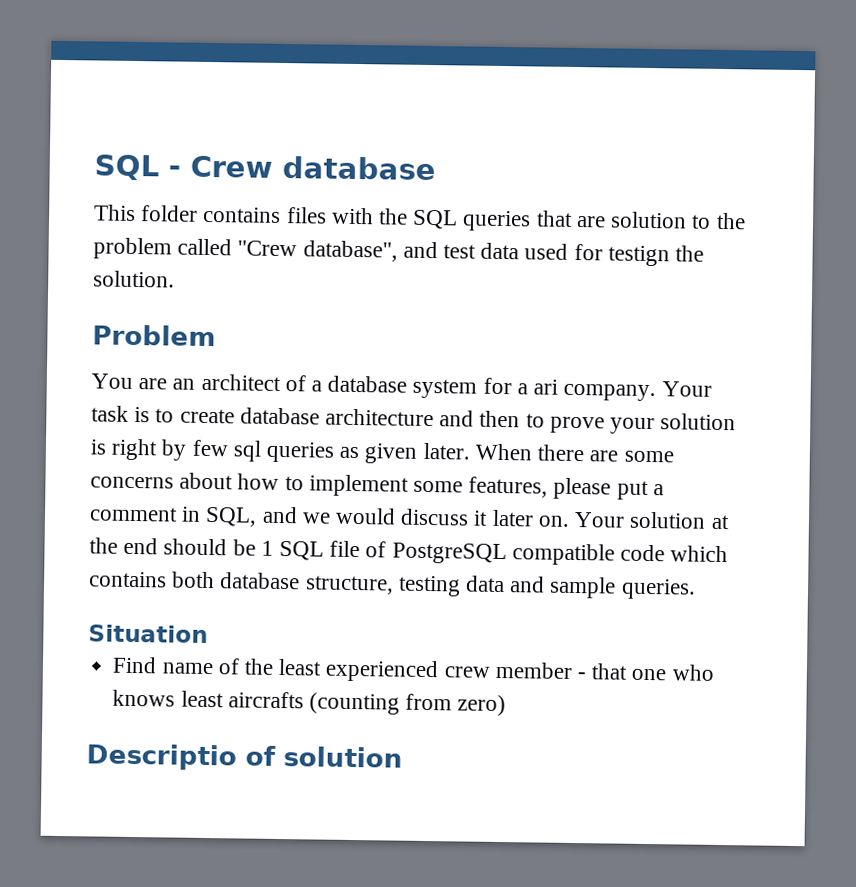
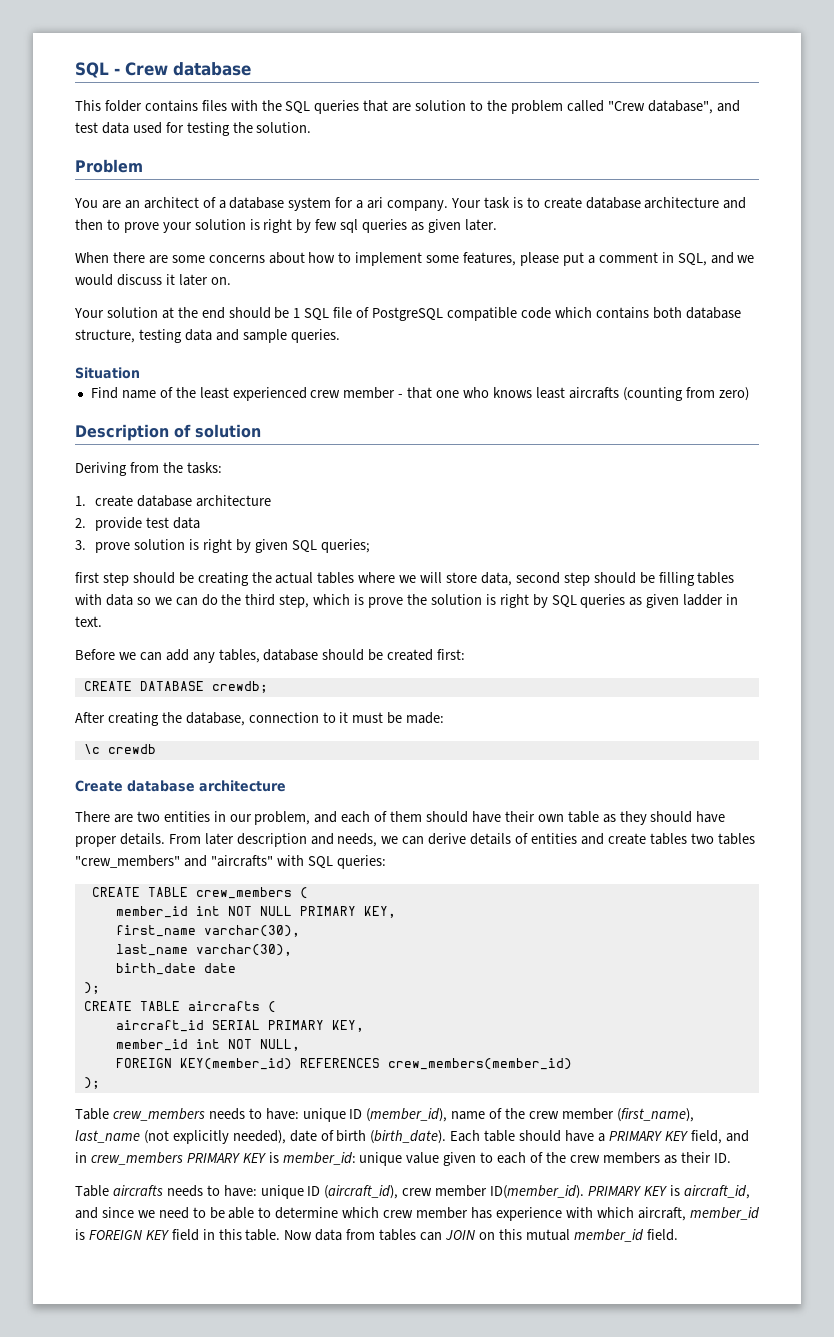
- This folder contains files with the SQL queries that are solution to the problem called "Crew database", and test data used for testign the solution.
+ This folder contains files with the SQL queries that are solution to the problem called "Crew database", and test data used for testing the solution.
- Your task is to create database architecture and then to prove your solution is right by few sql queries as given later. When there are some concerns about how to implement some features, please put a comment in SQL, and we would discuss it later on. Your solution at the end should be 1 SQL file of PostgreSQL compatible code which contains both database structure, testing data and sample queries.
+ Your task is to create database architecture and then to prove your solution is right by few sql queries as given later.
+ When there are some concerns about how to implement some features, please put a comment in SQL, and we would discuss it later on.
+ Your solution at the end should be 1 SQL file of PostgreSQL compatible code which contains both database structure, testing data and sample queries.
- Descriptio of solution
+ Description of solution
+ Deriving from the tasks:
+ 1. create database architecture
+ 2. provide test data
+ 3. prove solution is right by given SQL queries;
+ first step should be creating the actual tables where we will store data, second step should be filling tables with data so we can do the third step, which is prove the solution is right by SQL queries as given ladder in text.
+ Before we can add any tables, database should be created first:
+ CREATE DATABASE crewdb;
+ After creating the database, connection to it must be made:
+ \c crewdb
+ Create database architecture
+ There are two entities in our problem, and each of them should have their own table as they should have proper details. From later description and needs, we can derive details of entities and create tables two tables "crew_members" and "aircrafts" with SQL queries:
+ CREATE TABLE crew_members (
+ member_id int NOT NULL PRIMARY KEY,
+ first_name varchar(30),
+ last_name varchar(30),
+ birth_date date
+ );
+ CREATE TABLE aircrafts (
+ aircraft_id SERIAL PRIMARY KEY,
+ member_id int NOT NULL,
+ FOREIGN KEY(member_id) REFERENCES crew_members(member_id)
+ );
+ Table crew_members needs to have: unique ID (member_id), name of the crew member (first_name), last_name (not explicitly needed), date of birth (birth_date). Each table should have a PRIMARY KEY field, and in crew_members PRIMARY KEY is member_id: unique value given to each of the crew members as their ID.
+ Table aircrafts needs to have: unique ID (aircraft_id), crew member ID(member_id). PRIMARY KEY is aircraft_id, and since we need to be able to determine which crew member has experience with which aircraft, member_id is FOREIGN KEY field in this table. Now data from tables can JOIN on this mutual member_id field.

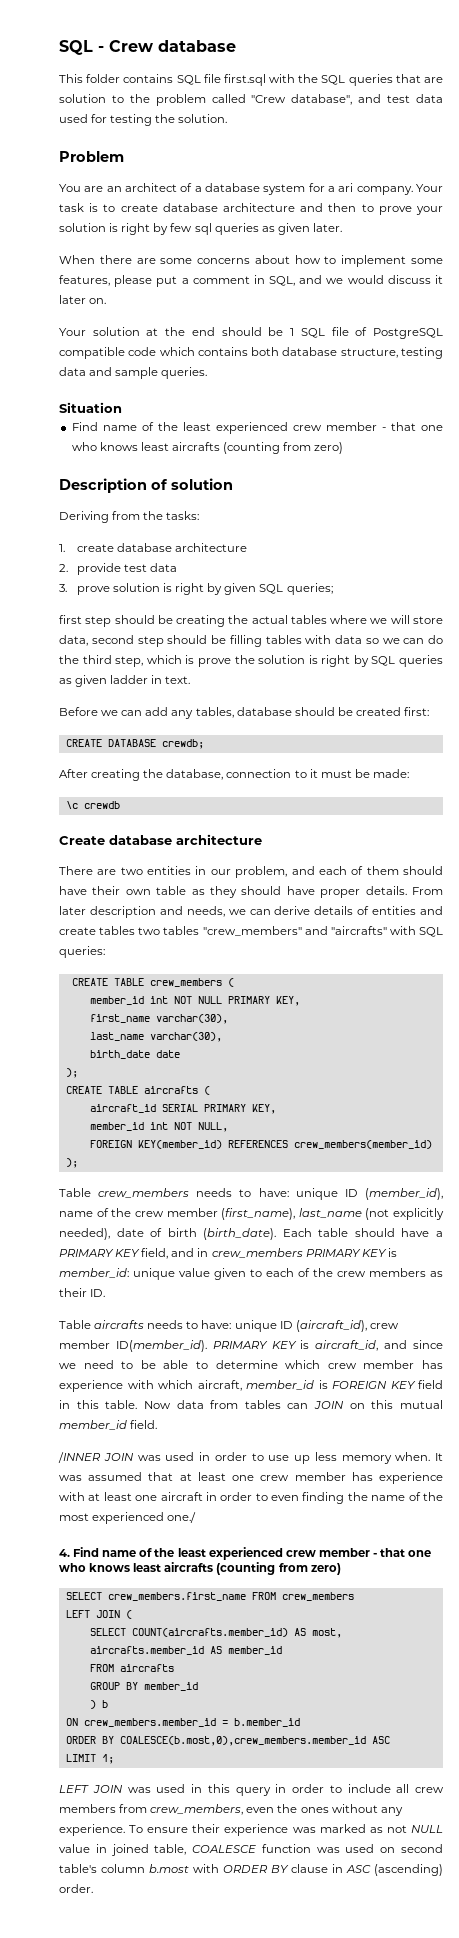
- This folder contains files with the SQL queries that are solution to the problem called "Crew database", and test data used for testing the solution.
+ This folder contains SQL file first.sql with the SQL queries that are solution to the problem called "Crew database", and test data used for testing the solution.
+ /INNER JOIN was used in order to use up less memory when. It was assumed that at least one crew member has experience with at least one aircraft in order to even finding the name of the most experienced one./
+ 4. Find name of the least experienced crew member - that one who knows least aircrafts (counting from zero)
+ SELECT crew_members.first_name FROM crew_members
+ LEFT JOIN (
+ SELECT COUNT(aircrafts.member_id) AS most, aircrafts.member_id AS member_id
+ FROM aircrafts
+ GROUP BY member_id
+ ) b
+ ON crew_members.member_id = b.member_id
+ ORDER BY COALESCE(b.most,0),crew_members.member_id ASC
+ LIMIT 1;
+ LEFT JOIN was used in this query in order to include all crew members from crew_members, even the ones without any experience. To ensure their experience was marked as not NULL value in joined table, COALESCE function was used on second table's column b.most with ORDER BY clause in ASC (ascending) order.

